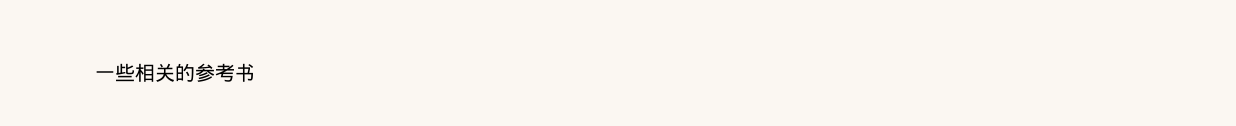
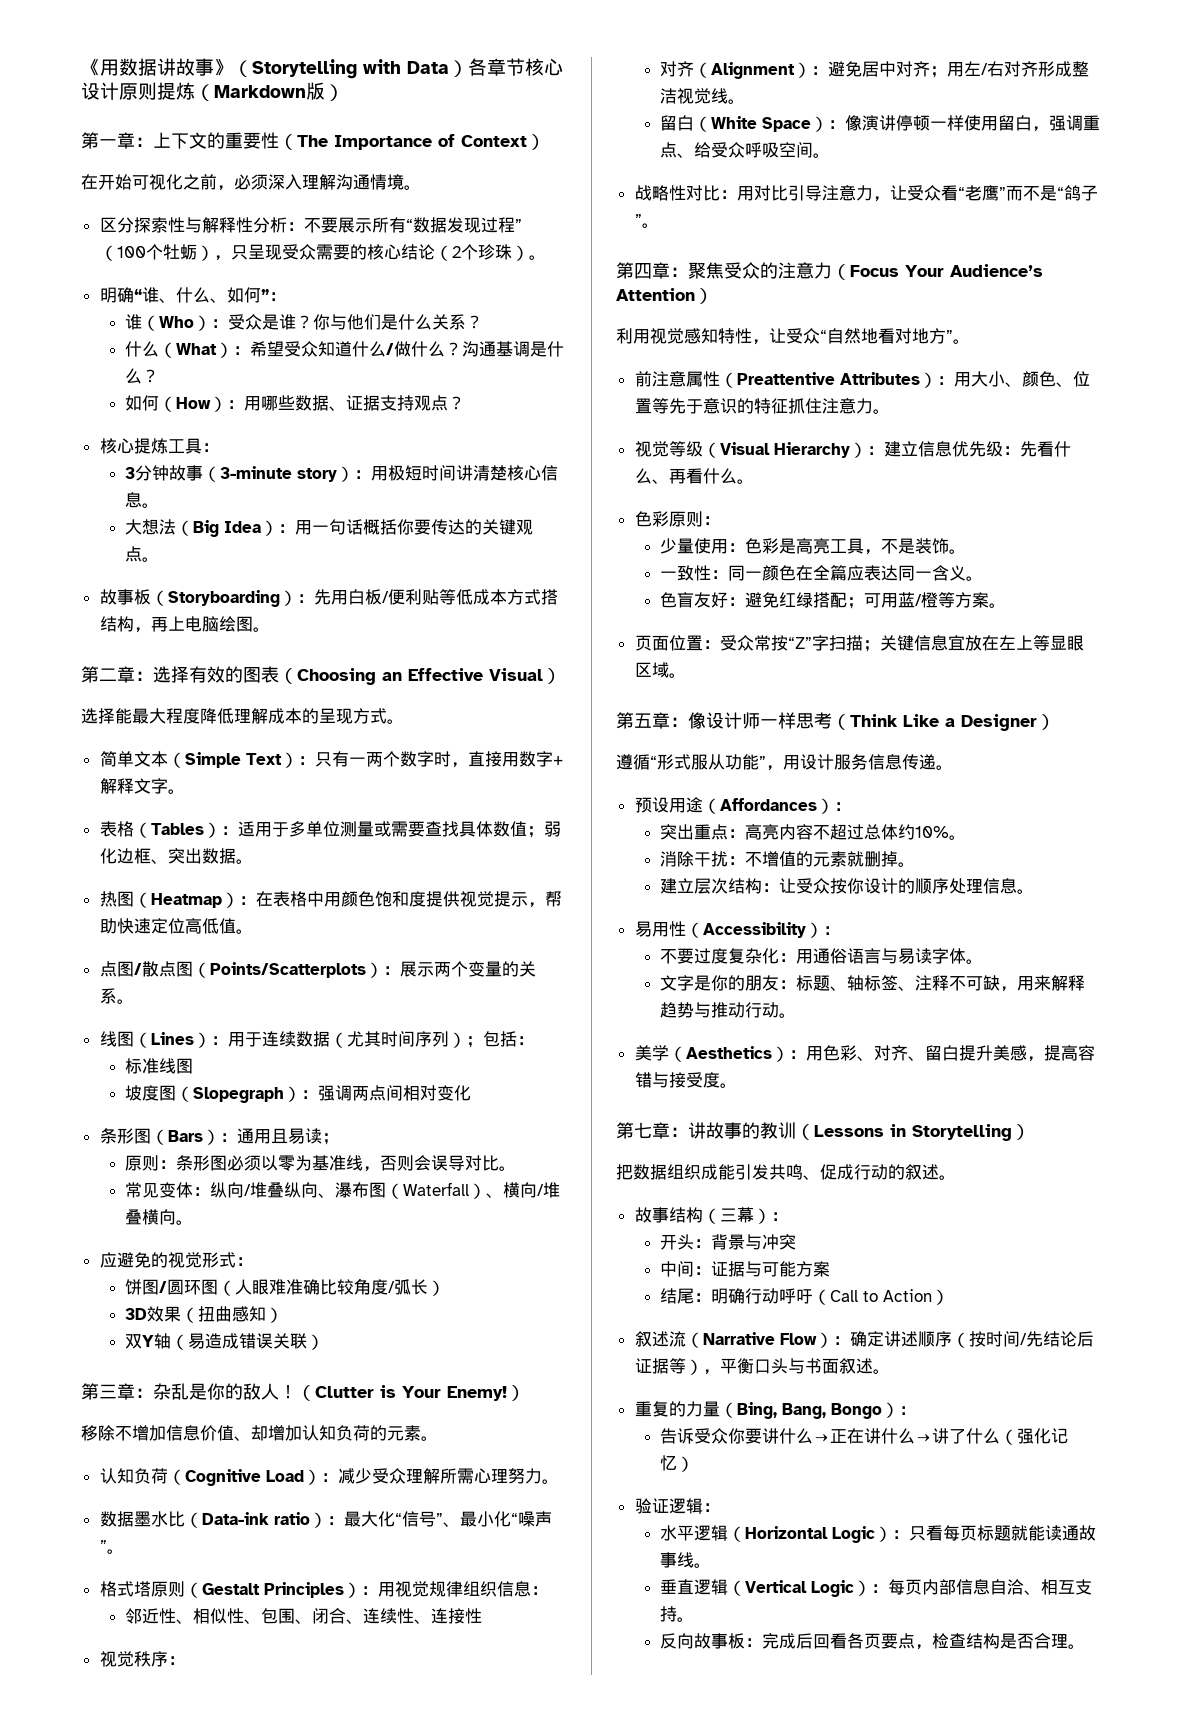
- 一些相关的参考书
+ 《用数据讲故事》（Storytelling with Data）各章节核心设计原则提炼（Markdown版）
+ 第一章：上下文的重要性（The Importance of Context）
+ 在开始可视化之前，必须深入理解沟通情境。
+ 区分探索性与解释性分析：不要展示所有“数据发现过程”（100个牡蛎），只呈现受众需要的核心结论（2个珍珠）。
+ 明确“谁、什么、如何”：
+ 谁（Who）：受众是谁？你与他们是什么关系？
+ 什么（What）：希望受众知道什么/做什么？沟通基调是什么？
+ 如何（How）：用哪些数据、证据支持观点？
+ 核心提炼工具：
+ 3分钟故事（3-minute story）：用极短时间讲清楚核心信息。
+ 大想法（Big Idea）：用一句话概括你要传达的关键观点。
+ 故事板（Storyboarding）：先用白板/便利贴等低成本方式搭结构，再上电脑绘图。
+ 第二章：选择有效的图表（Choosing an Effective Visual）
+ 选择能最大程度降低理解成本的呈现方式。
+ 简单文本（Simple Text）：只有一两个数字时，直接用数字+解释文字。
+ 表格（Tables）：适用于多单位测量或需要查找具体数值；弱化边框、突出数据。
+ 热图（Heatmap）：在表格中用颜色饱和度提供视觉提示，帮助快速定位高低值。
+ 点图/散点图（Points/Scatterplots）：展示两个变量的关系。
+ 线图（Lines）：用于连续数据（尤其时间序列）；包括：
+ 标准线图
+ 坡度图（Slopegraph）：强调两点间相对变化
+ 条形图（Bars）：通用且易读；
+ 原则：条形图必须以零为基准线，否则会误导对比。
+ 常见变体：纵向/堆叠纵向、瀑布图（Waterfall）、横向/堆叠横向。
+ 应避免的视觉形式：
+ 饼图/圆环图（人眼难准确比较角度/弧长）
+ 3D效果（扭曲感知）
+ 双Y轴（易造成错误关联）
+ 第三章：杂乱是你的敌人！（Clutter is Your Enemy!）
+ 移除不增加信息价值、却增加认知负荷的元素。
+ 认知负荷（Cognitive Load）：减少受众理解所需心理努力。
+ 数据墨水比（Data-ink ratio）：最大化“信号”、最小化“噪声”。
+ 格式塔原则（Gestalt Principles）：用视觉规律组织信息：
+ 邻近性、相似性、包围、闭合、连续性、连接性
+ 视觉秩序：
+ 对齐（Alignment）：避免居中对齐；用左/右对齐形成整洁视觉线。
+ 留白（White Space）：像演讲停顿一样使用留白，强调重点、给受众呼吸空间。
+ 战略性对比：用对比引导注意力，让受众看“老鹰”而不是“鸽子”。
+ 第四章：聚焦受众的注意力（Focus Your Audience’s Attention）
+ 利用视觉感知特性，让受众“自然地看对地方”。
+ 前注意属性（Preattentive Attributes）：用大小、颜色、位置等先于意识的特征抓住注意力。
+ 视觉等级（Visual Hierarchy）：建立信息优先级：先看什么、再看什么。
+ 色彩原则：
+ 少量使用：色彩是高亮工具，不是装饰。
+ 一致性：同一颜色在全篇应表达同一含义。
+ 色盲友好：避免红绿搭配；可用蓝/橙等方案。
+ 页面位置：受众常按“Z”字扫描；关键信息宜放在左上等显眼区域。
+ 第五章：像设计师一样思考（Think Like a Designer）
+ 遵循“形式服从功能”，用设计服务信息传递。
+ 预设用途（Affordances）：
+ 突出重点：高亮内容不超过总体约10%。
+ 消除干扰：不增值的元素就删掉。
+ 建立层次结构：让受众按你设计的顺序处理信息。
+ 易用性（Accessibility）：
+ 不要过度复杂化：用通俗语言与易读字体。
+ 文字是你的朋友：标题、轴标签、注释不可缺，用来解释趋势与推动行动。
+ 美学（Aesthetics）：用色彩、对齐、留白提升美感，提高容错与接受度。
+ 第七章：讲故事的教训（Lessons in Storytelling）
+ 把数据组织成能引发共鸣、促成行动的叙述。
+ 故事结构（三幕）：
+ 开头：背景与冲突
+ 中间：证据与可能方案
+ 结尾：明确行动呼吁（Call to Action）
+ 叙述流（Narrative Flow）：确定讲述顺序（按时间/先结论后证据等），平衡口头与书面叙述。
+ 重复的力量（Bing, Bang, Bongo）：
+ 告诉受众你要讲什么→正在讲什么→讲了什么（强化记忆）
+ 验证逻辑：
+ 水平逻辑（Horizontal Logic）：只看每页标题就能读通故事线。
+ 垂直逻辑（Vertical Logic）：每页内部信息自洽、相互支持。
+ 反向故事板：完成后回看各页要点，检查结构是否合理。

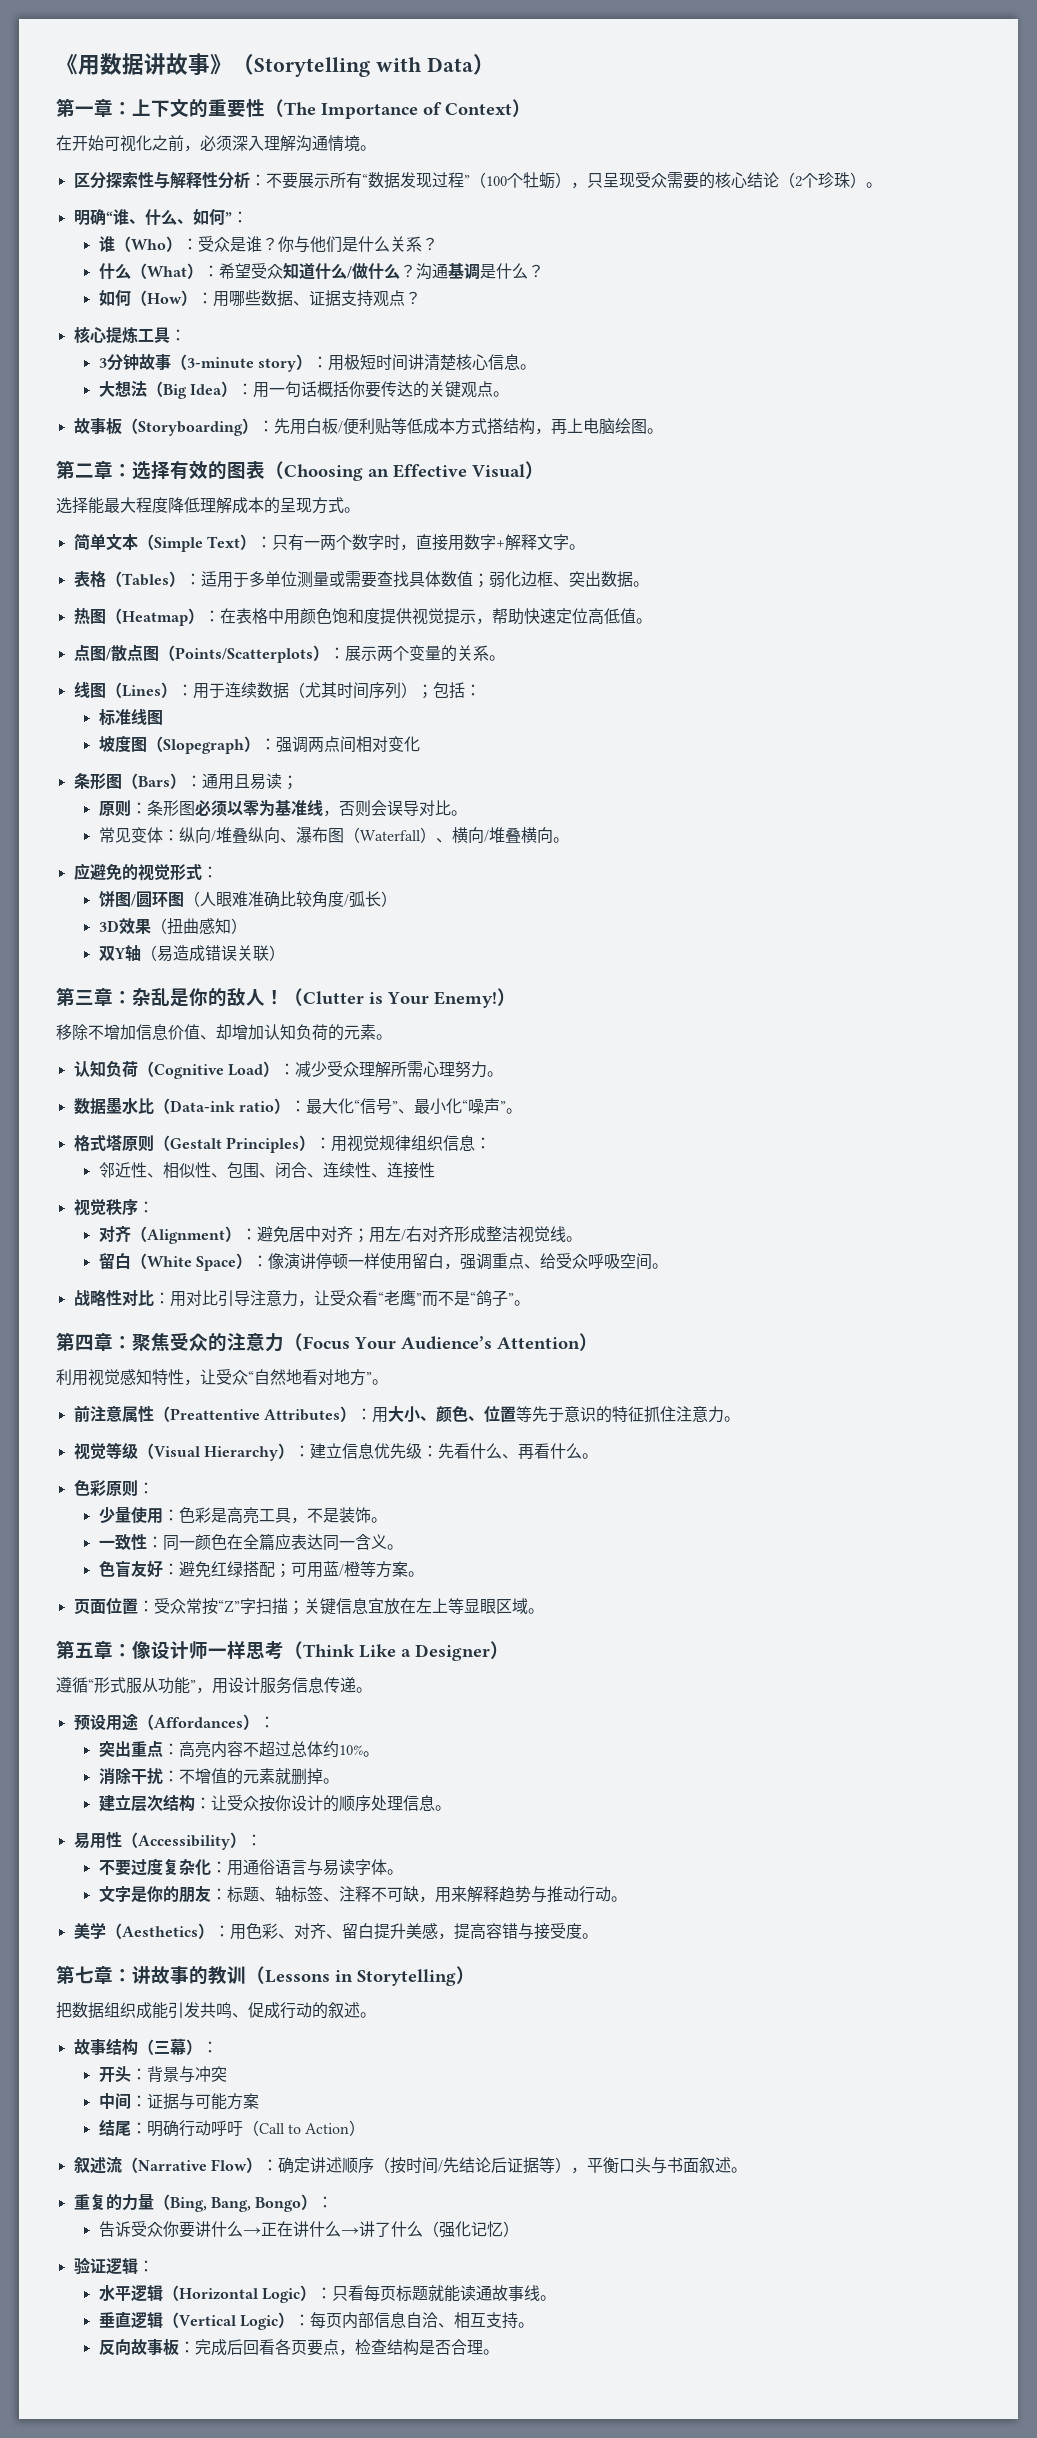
- 《用数据讲故事》（Storytelling with Data）各章节核心设计原则提炼（Markdown版）
+ 《用数据讲故事》（Storytelling with Data）

